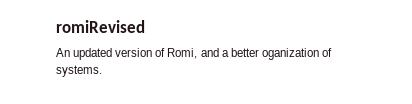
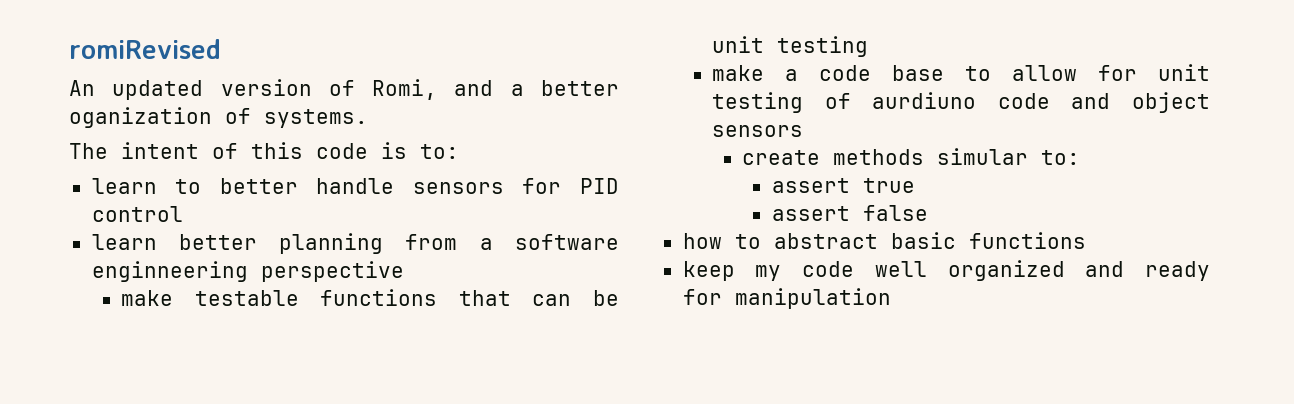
+ The intent of this code is to:
+ learn to better handle sensors for PID control
+ learn better planning from a software enginneering perspective
+ make testable functions that can be unit testing
+ make a code base to allow for unit testing of aurdiuno code and object sensors
+ create methods simular to:
+ assert true
+ assert false
+ how to abstract basic functions
+ keep my code well organized and ready for manipulation

